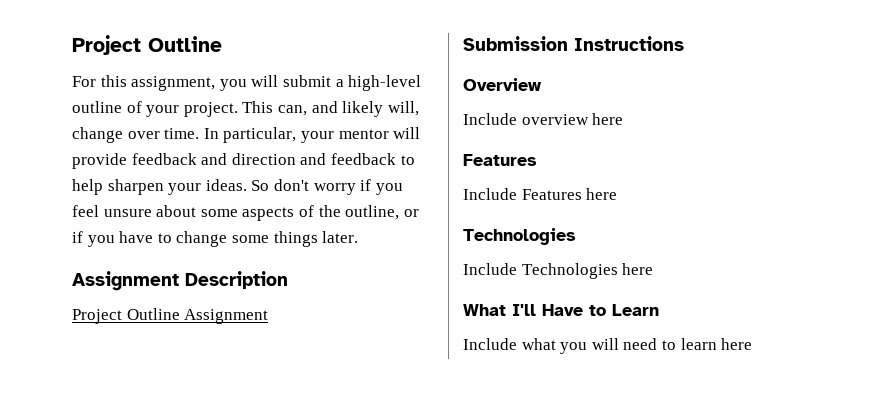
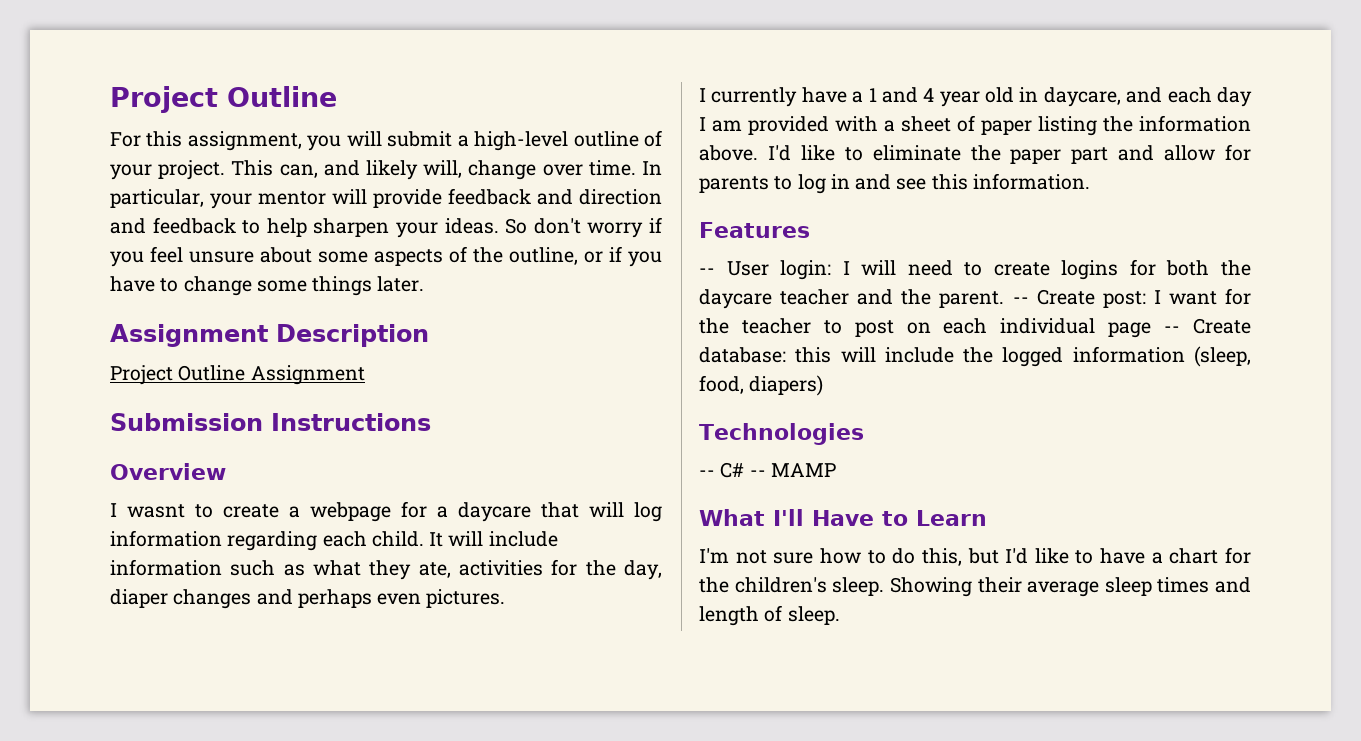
- Include overview here
+ I wasnt to create a webpage for a daycare that will log information regarding each child. It will include information such as what they ate, activities for the day, diaper changes and perhaps even pictures.
+ I currently have a 1 and 4 year old in daycare, and each day I am provided with a sheet of paper listing the information above. I'd like to eliminate the paper part and allow for parents to log in and see this information.
  Features
- Include Features here
+ -- User login: I will need to create logins for both the daycare teacher and the parent. -- Create post: I want for the teacher to post on each individual page -- Create database: this will include the logged information (sleep, food, diapers)
  Technologies
- Include Technologies here
+ -- C# -- MAMP
- Include what you will need to learn here
+ I'm not sure how to do this, but I'd like to have a chart for the children's sleep. Showing their average sleep times and length of sleep.

